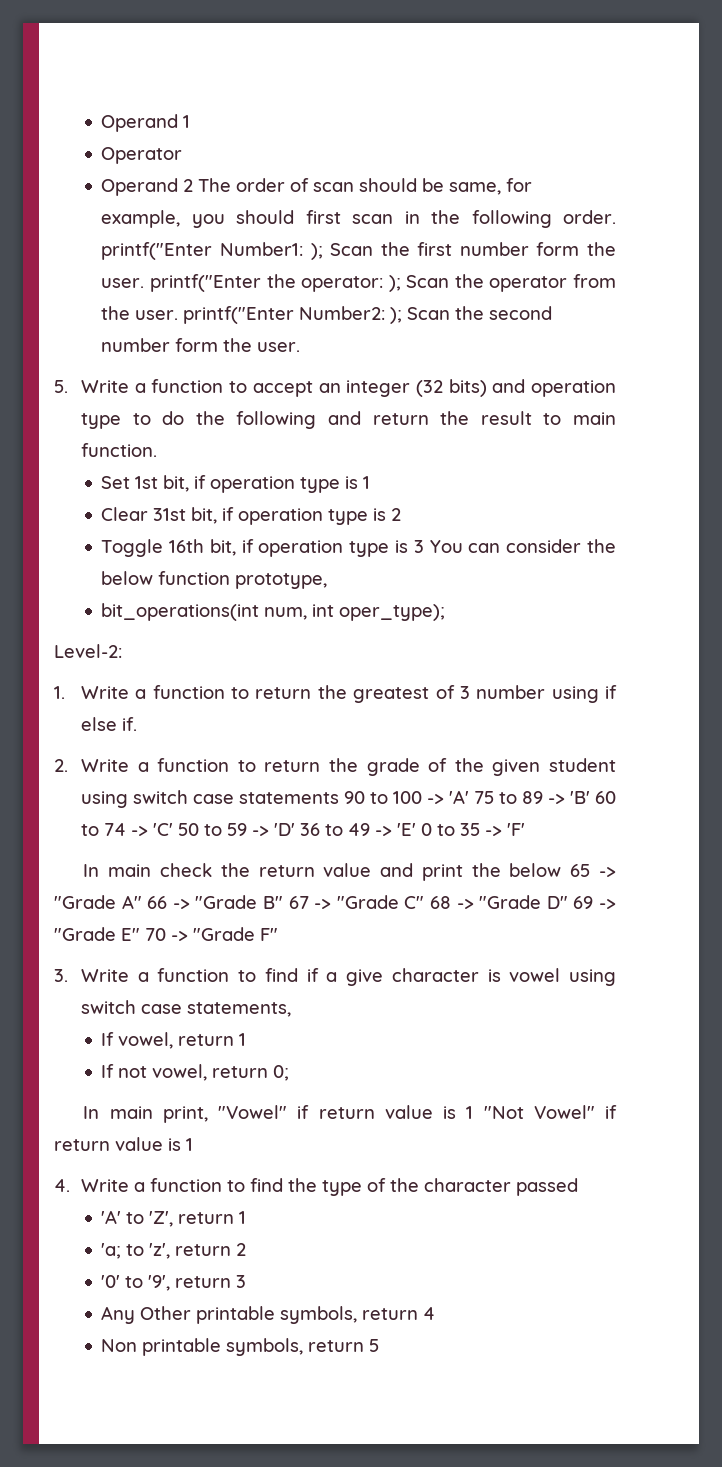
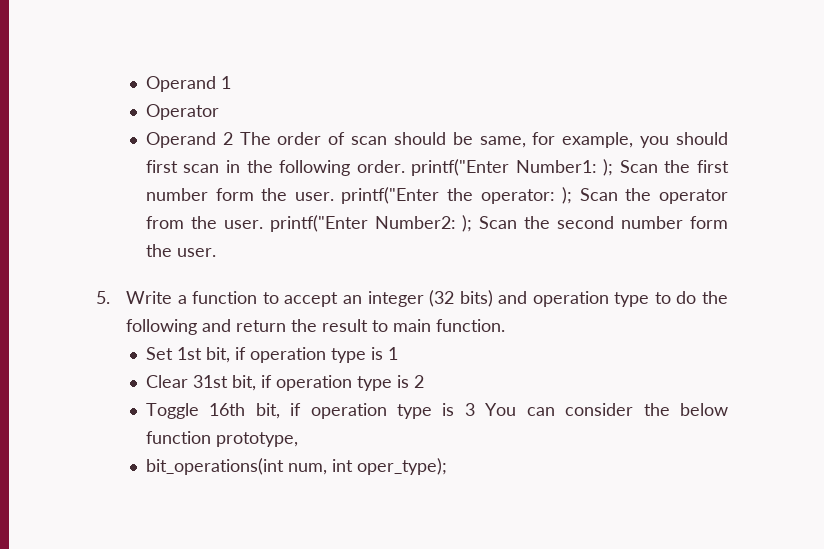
- Level-2:
- 1. Write a function to return the greatest of 3 number using if else if.
- 2. Write a function to return the grade of the given student using switch case statements 90 to 100 -> 'A' 75 to 89 -> 'B' 60 to 74 -> 'C' 50 to 59 -> 'D' 36 to 49 -> 'E' 0 to 35 -> 'F'
- In main check the return value and print the below 65 -> "Grade A" 66 -> "Grade B" 67 -> "Grade C" 68 -> "Grade D" 69 -> "Grade E" 70 -> "Grade F"
- 3. Write a function to find if a give character is vowel using switch case statements,
- If vowel, return 1
- If not vowel, return 0;
- In main print, "Vowel" if return value is 1 "Not Vowel" if return value is 1
- 4. Write a function to find the type of the character passed
- 'A' to 'Z', return 1
- 'a; to 'z', return 2
- '0' to '9', return 3
- Any Other printable symbols, return 4
- Non printable symbols, return 5

